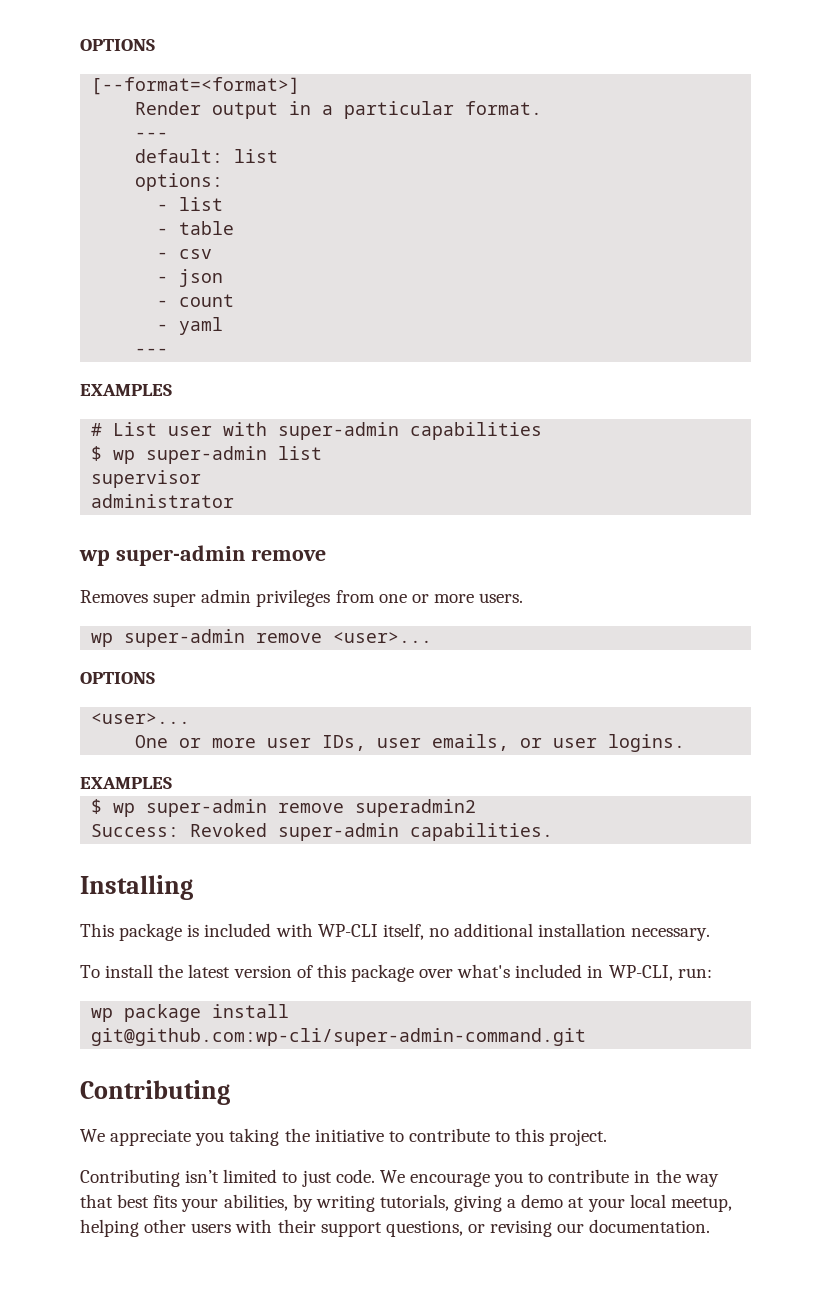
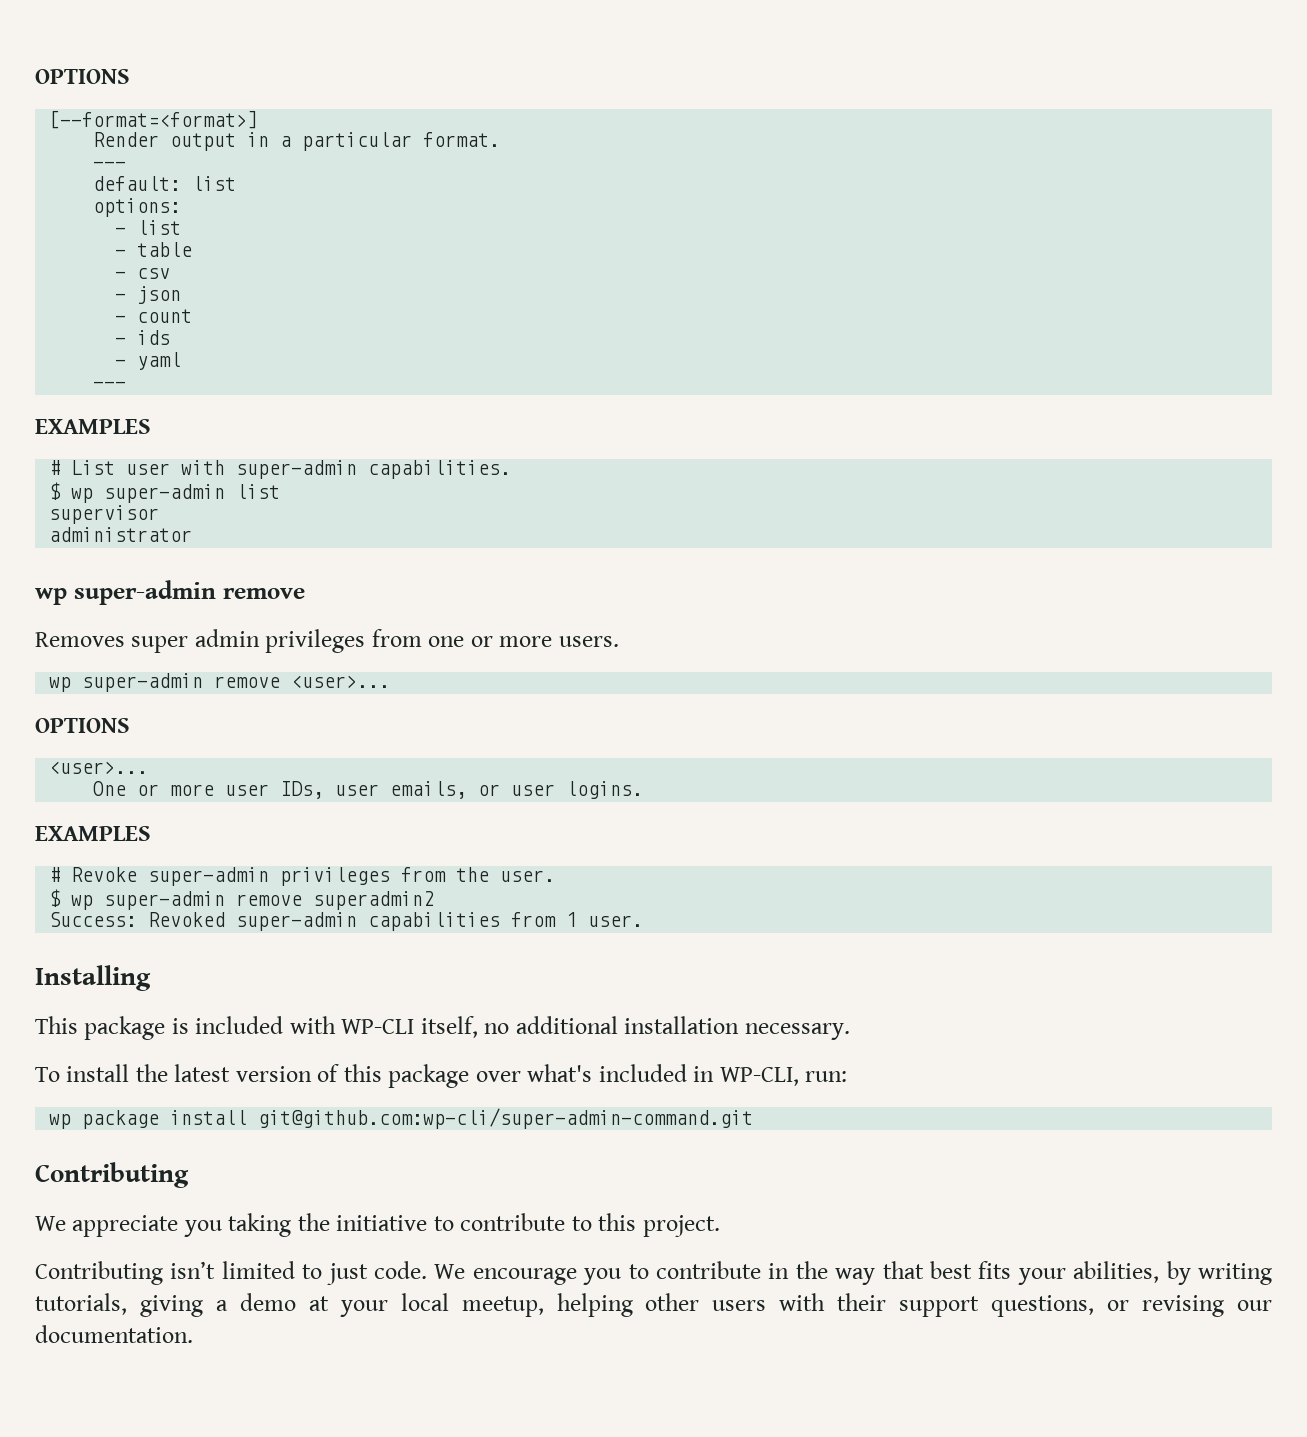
+ - ids
- # List user with super-admin capabilities
+ # List user with super-admin capabilities.
+ # Revoke super-admin privileges from the user.
- Success: Revoked super-admin capabilities.
+ Success: Revoked super-admin capabilities from 1 user.

